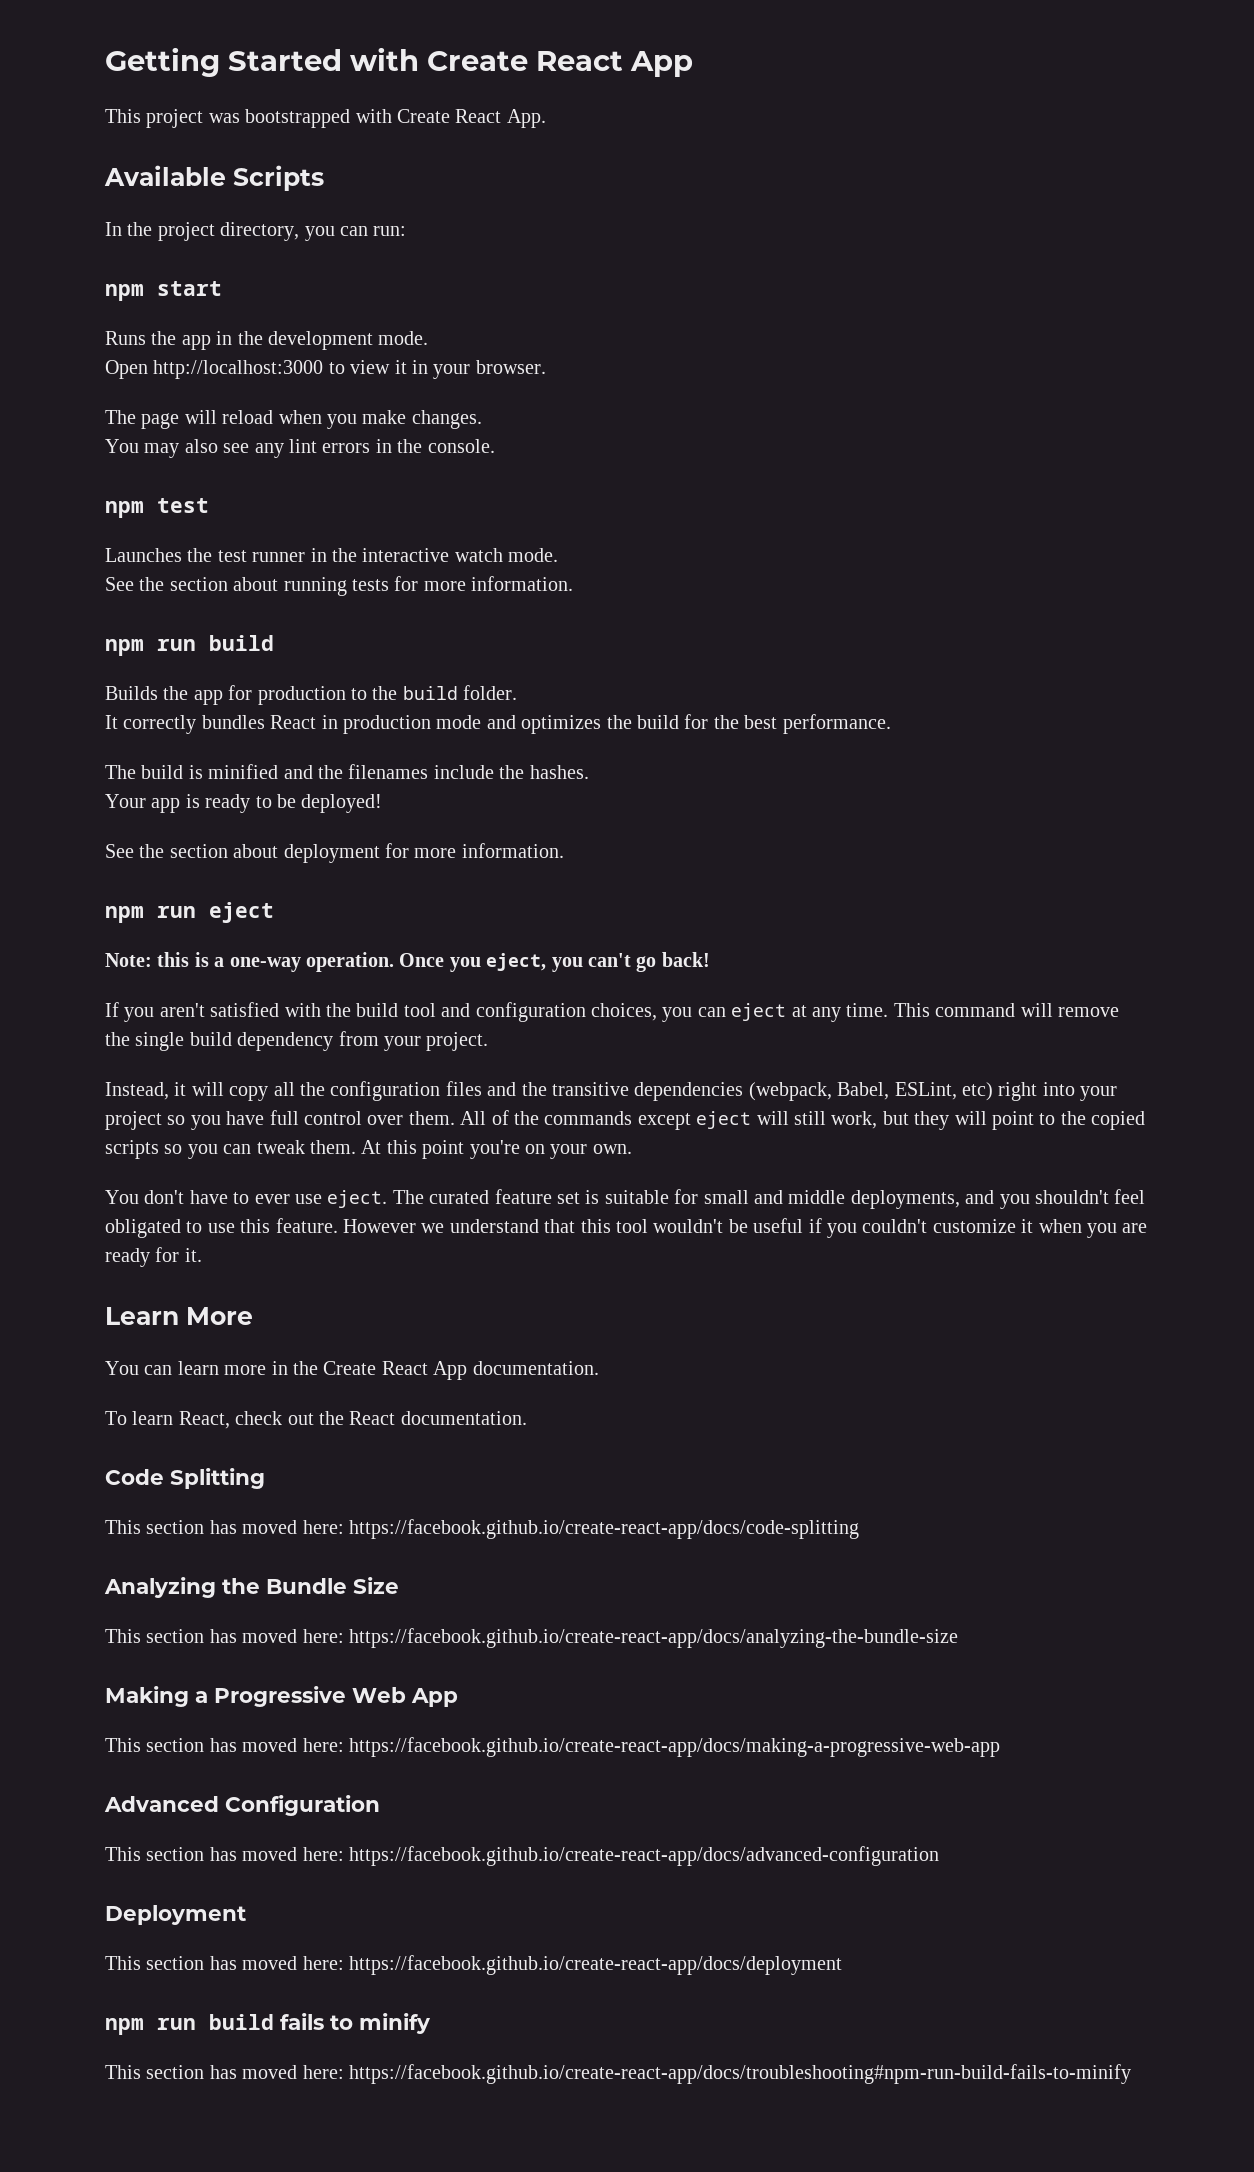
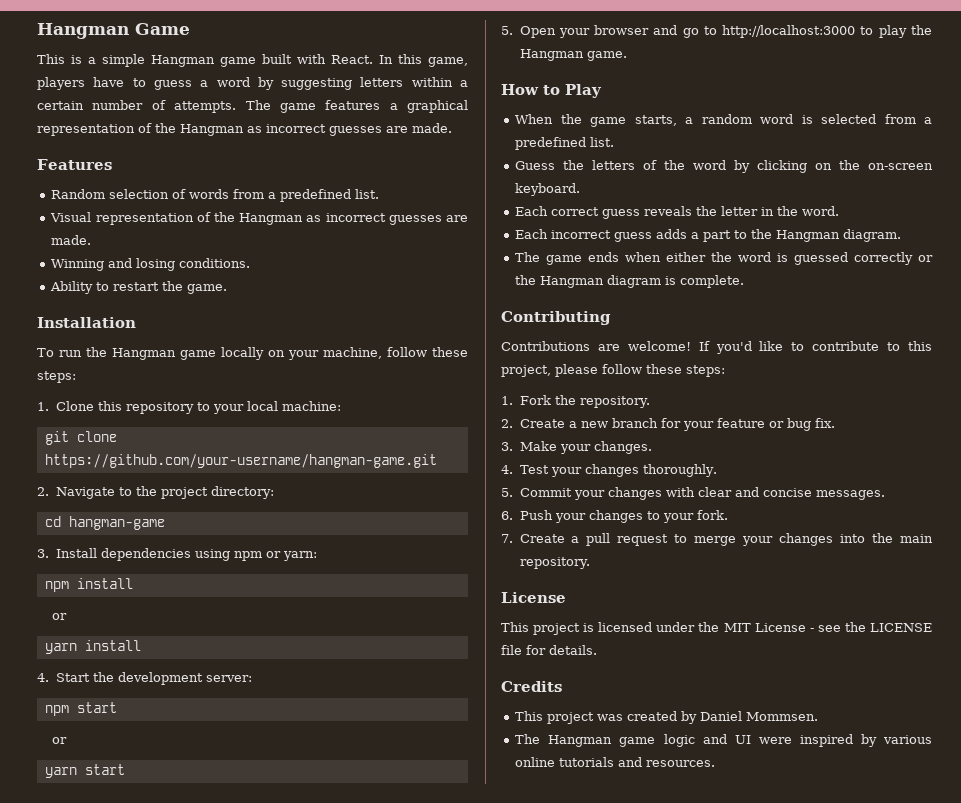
- Getting Started with Create React App
- This project was bootstrapped with Create React App.
- Available Scripts
- In the project directory, you can run:
+ Hangman Game
+ This is a simple Hangman game built with React. In this game, players have to guess a word by suggesting letters within a certain number of attempts. The game features a graphical representation of the Hangman as incorrect guesses are made.
+ Features
+ Random selection of words from a predefined list.
+ Visual representation of the Hangman as incorrect guesses are made.
+ Winning and losing conditions.
+ Ability to restart the game.
+ Installation
+ To run the Hangman game locally on your machine, follow these steps:
+ 1. Clone this repository to your local machine:
+ git clone https://github.com/your-username/hangman-game.git
+ 2. Navigate to the project directory:
+ cd hangman-game
+ 3. Install dependencies using npm or yarn:
+ npm install
+ or
+ yarn install
+ 4. Start the development server:
  npm start
- Runs the app in the development mode.
- Open http://localhost:3000 to view it in your browser.
- The page will reload when you make changes.
- You may also see any lint errors in the console.
- npm test
- Launches the test runner in the interactive watch mode.
- See the section about running tests for more information.
- npm run build
- Builds the app for production to the build folder.
- It correctly bundles React in production mode and optimizes the build for the best performance.
- The build is minified and the filenames include the hashes.
- Your app is ready to be deployed!
- See the section about deployment for more information.
- npm run eject
- Note: this is a one-way operation. Once you eject, you can't go back!
- If you aren't satisfied with the build tool and configuration choices, you can eject at any time. This command will remove the single build dependency from your project.
- Instead, it will copy all the configuration files and the transitive dependencies (webpack, Babel, ESLint, etc) right into your project so you have full control over them. All of the commands except eject will still work, but they will point to the copied scripts so you can tweak them. At this point you're on your own.
- You don't have to ever use eject. The curated feature set is suitable for small and middle deployments, and you shouldn't feel obligated to use this feature. However we understand that this tool wouldn't be useful if you couldn't customize it when you are ready for it.
- Learn More
- You can learn more in the Create React App documentation.
- To learn React, check out the React documentation.
- Code Splitting
- This section has moved here: https://facebook.github.io/create-react-app/docs/code-splitting
- Analyzing the Bundle Size
- This section has moved here: https://facebook.github.io/create-react-app/docs/analyzing-the-bundle-size
- Making a Progressive Web App
- This section has moved here: https://facebook.github.io/create-react-app/docs/making-a-progressive-web-app
- Advanced Configuration
- This section has moved here: https://facebook.github.io/create-react-app/docs/advanced-configuration
- Deployment
- This section has moved here: https://facebook.github.io/create-react-app/docs/deployment
- npm run build fails to minify
- This section has moved here: https://facebook.github.io/create-react-app/docs/troubleshooting#npm-run-build-fails-to-minify
+ or
+ yarn start
+ 5. Open your browser and go to http://localhost:3000 to play the Hangman game.
+ How to Play
+ When the game starts, a random word is selected from a predefined list.
+ Guess the letters of the word by clicking on the on-screen keyboard.
+ Each correct guess reveals the letter in the word.
+ Each incorrect guess adds a part to the Hangman diagram.
+ The game ends when either the word is guessed correctly or the Hangman diagram is complete.
+ Contributing
+ Contributions are welcome! If you'd like to contribute to this project, please follow these steps:
+ 1. Fork the repository.
+ 2. Create a new branch for your feature or bug fix.
+ 3. Make your changes.
+ 4. Test your changes thoroughly.
+ 5. Commit your changes with clear and concise messages.
+ 6. Push your changes to your fork.
+ 7. Create a pull request to merge your changes into the main repository.
+ License
+ This project is licensed under the MIT License - see the LICENSE file for details.
+ Credits
+ This project was created by Daniel Mommsen.
+ The Hangman game logic and UI were inspired by various online tutorials and resources.

